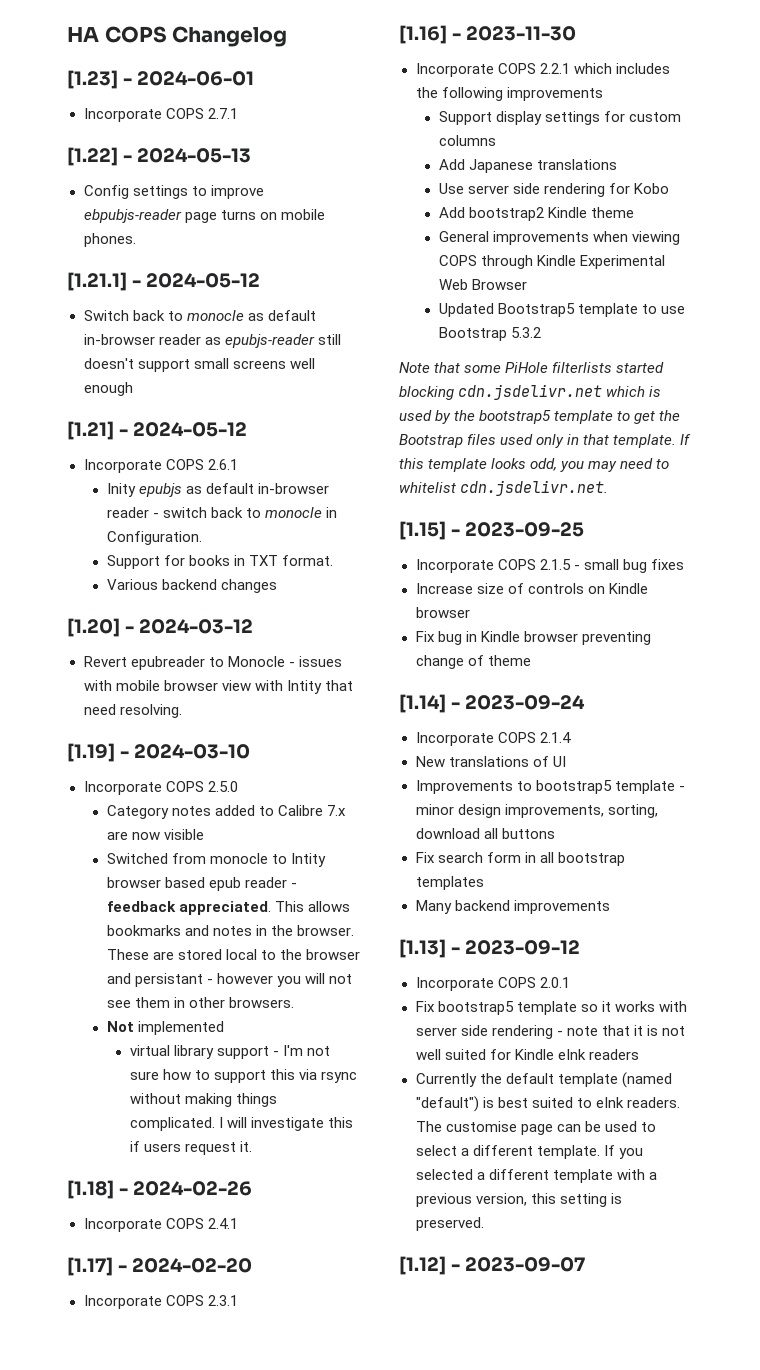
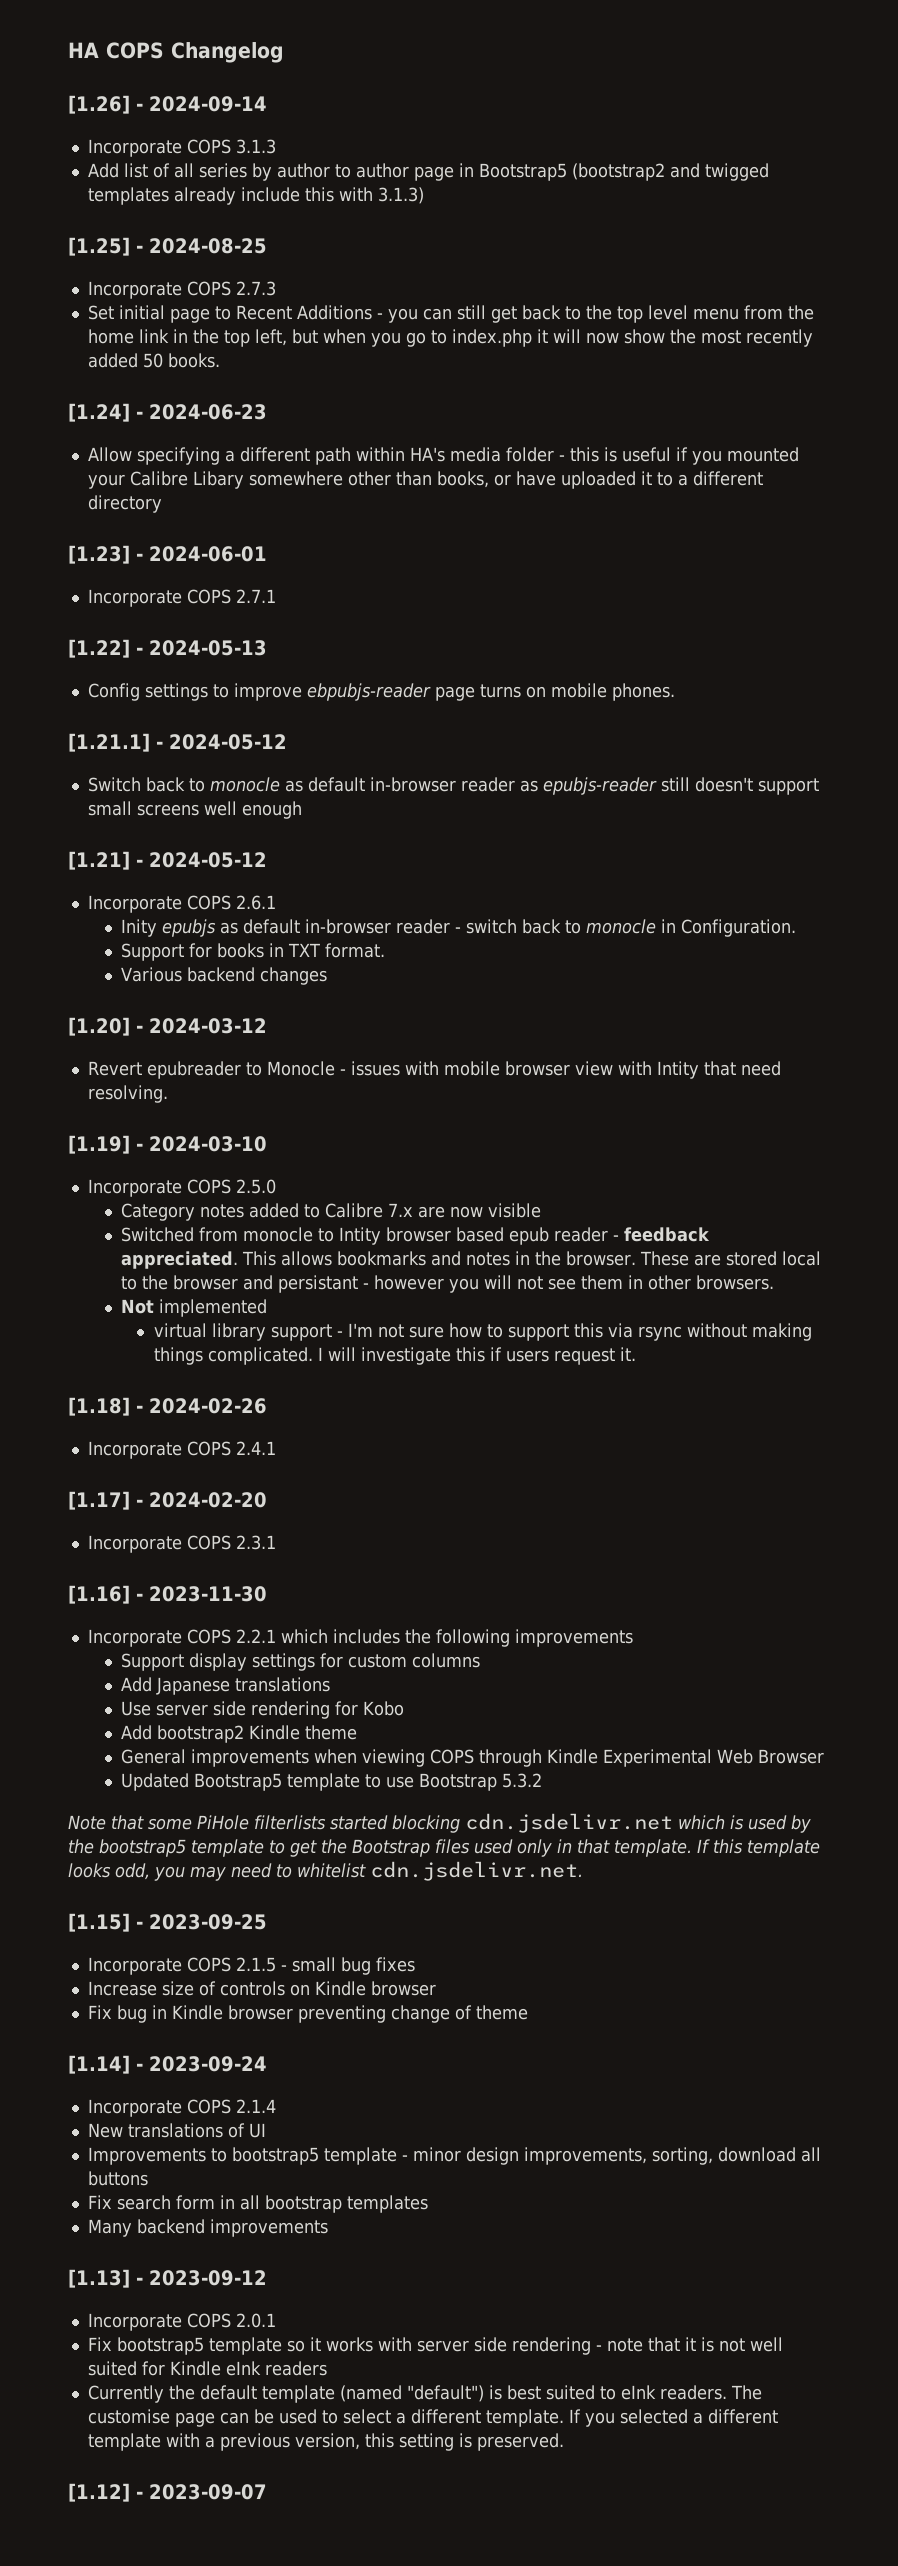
+ [1.26] - 2024-09-14
+ Incorporate COPS 3.1.3
+ Add list of all series by author to author page in Bootstrap5 (bootstrap2 and twigged templates already include this with 3.1.3)
+ [1.25] - 2024-08-25
+ Incorporate COPS 2.7.3
+ Set initial page to Recent Additions - you can still get back to the top level menu from the home link in the top left, but when you go to index.php it will now show the most recently added 50 books.
+ [1.24] - 2024-06-23
+ Allow specifying a different path within HA's media folder - this is useful if you mounted your Calibre Libary somewhere other than books, or have uploaded it to a different directory

